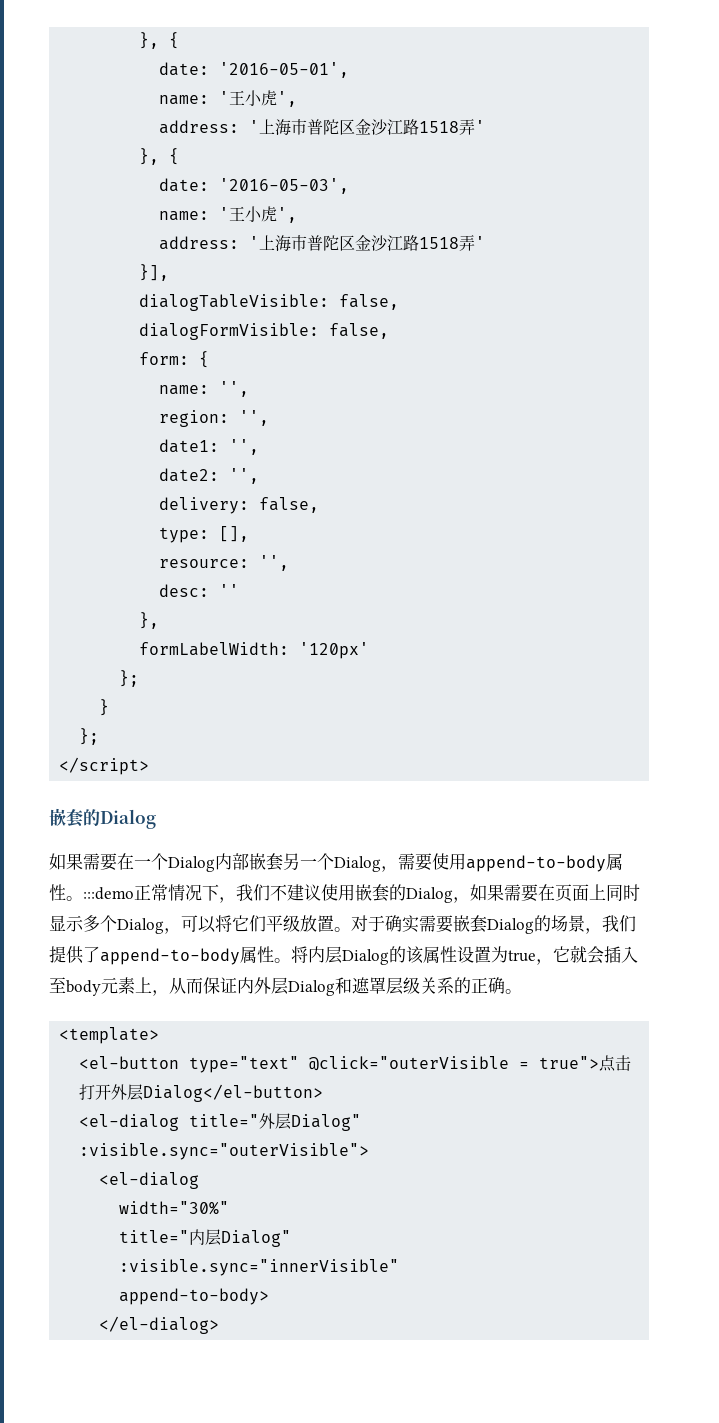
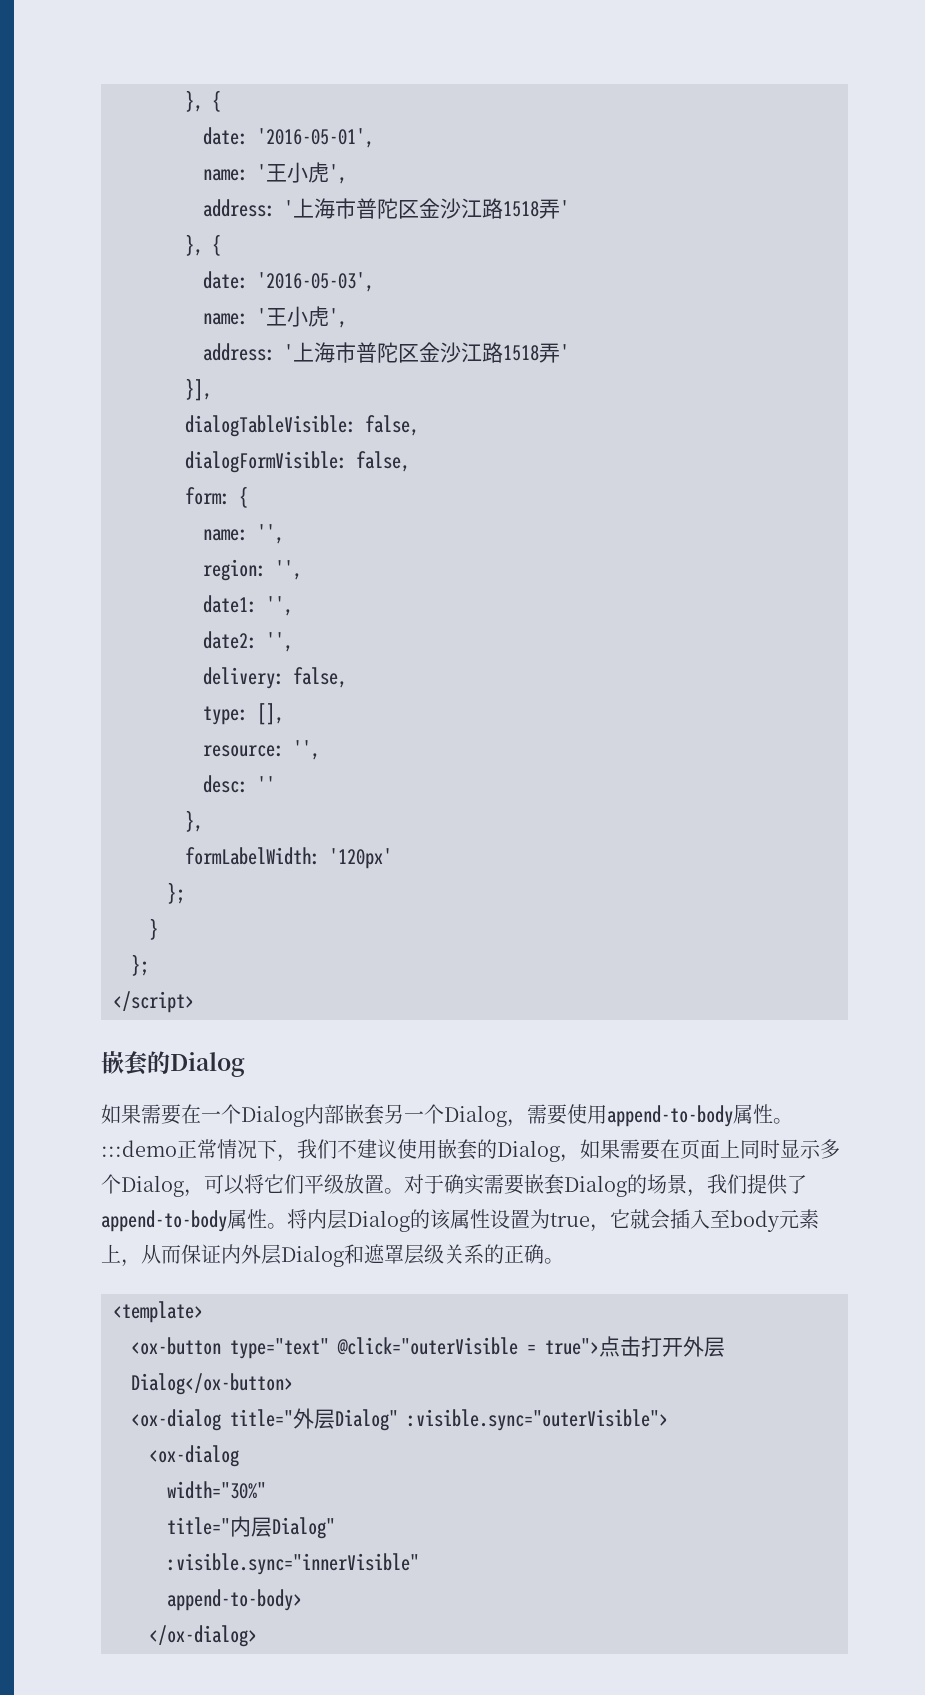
- <el-button type="text" @click="outerVisible = true">点击打开外层Dialog</el-button>
- <el-dialog title="外层Dialog" :visible.sync="outerVisible">
- <el-dialog
+ <ox-button type="text" @click="outerVisible = true">点击打开外层Dialog</ox-button>
+ <ox-dialog title="外层Dialog" :visible.sync="outerVisible">
+ <ox-dialog
- </el-dialog>
+ </ox-dialog>

